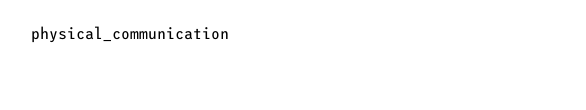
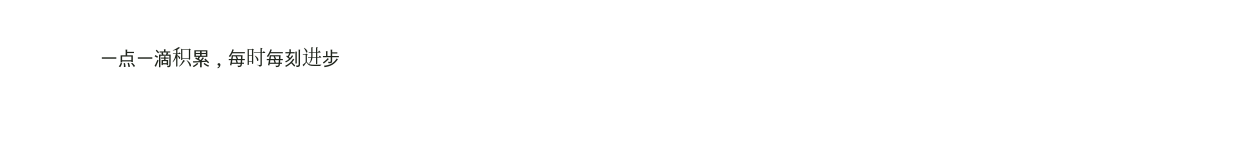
- physical_communication
+ 一点一滴积累，每时每刻进步

